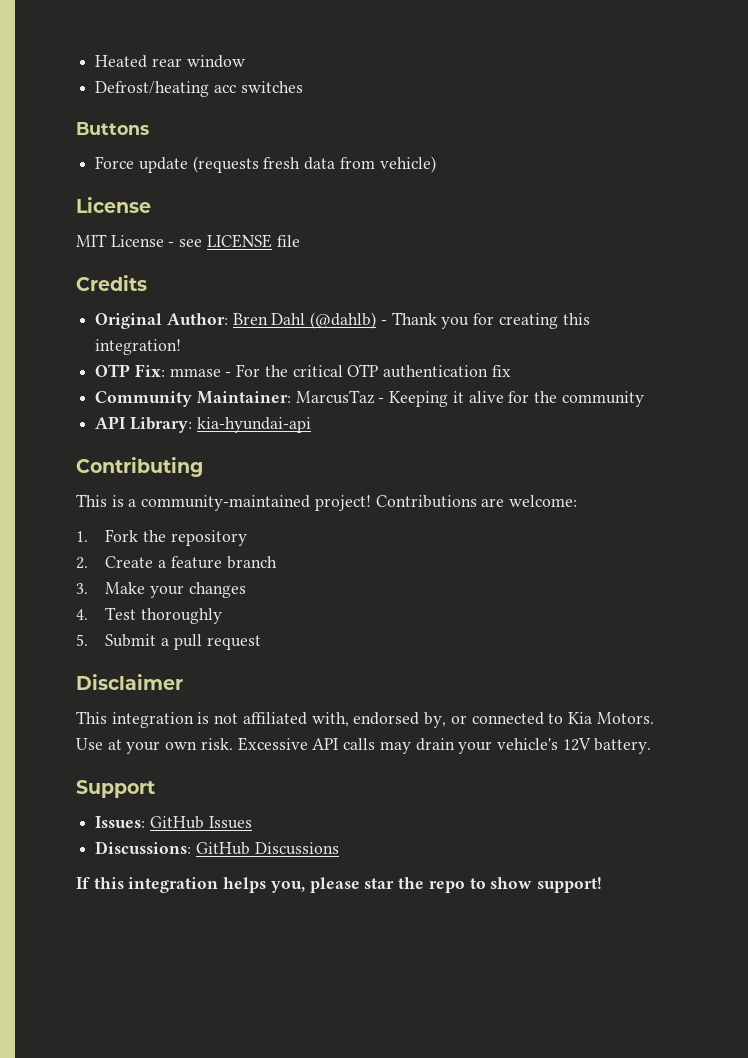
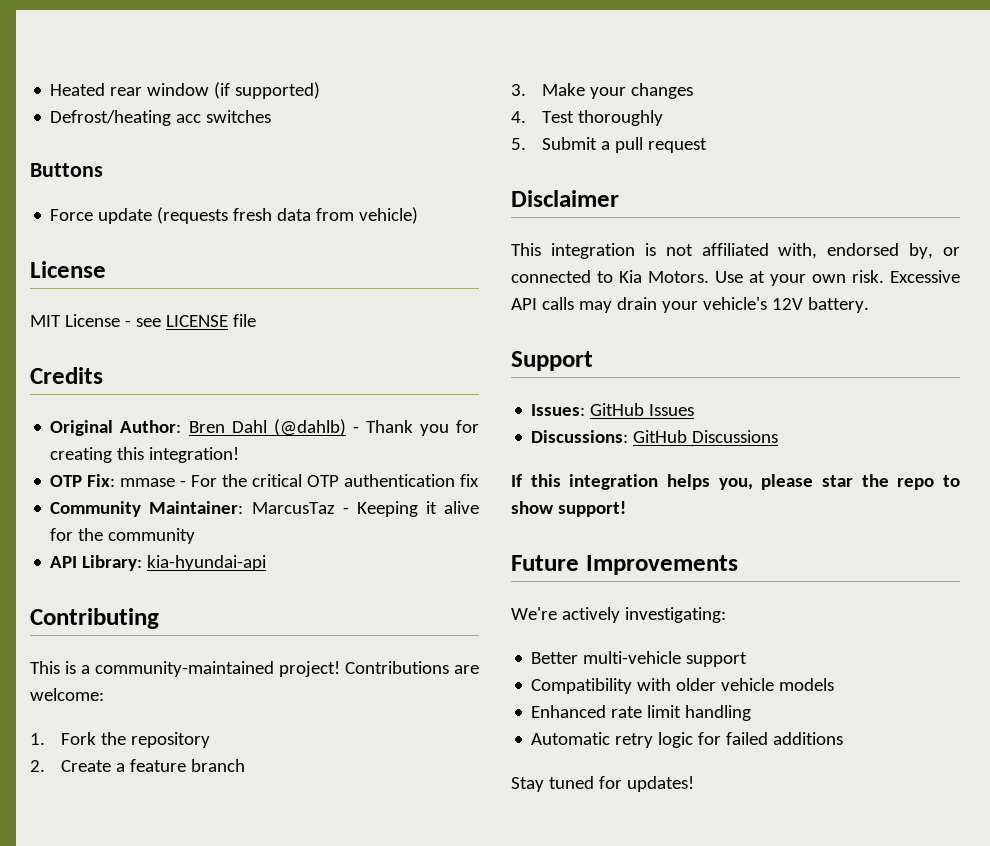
- Heated rear window
+ Heated rear window (if supported)
+ Future Improvements
+ We're actively investigating:
+ Better multi-vehicle support
+ Compatibility with older vehicle models
+ Enhanced rate limit handling
+ Automatic retry logic for failed additions
+ Stay tuned for updates!

